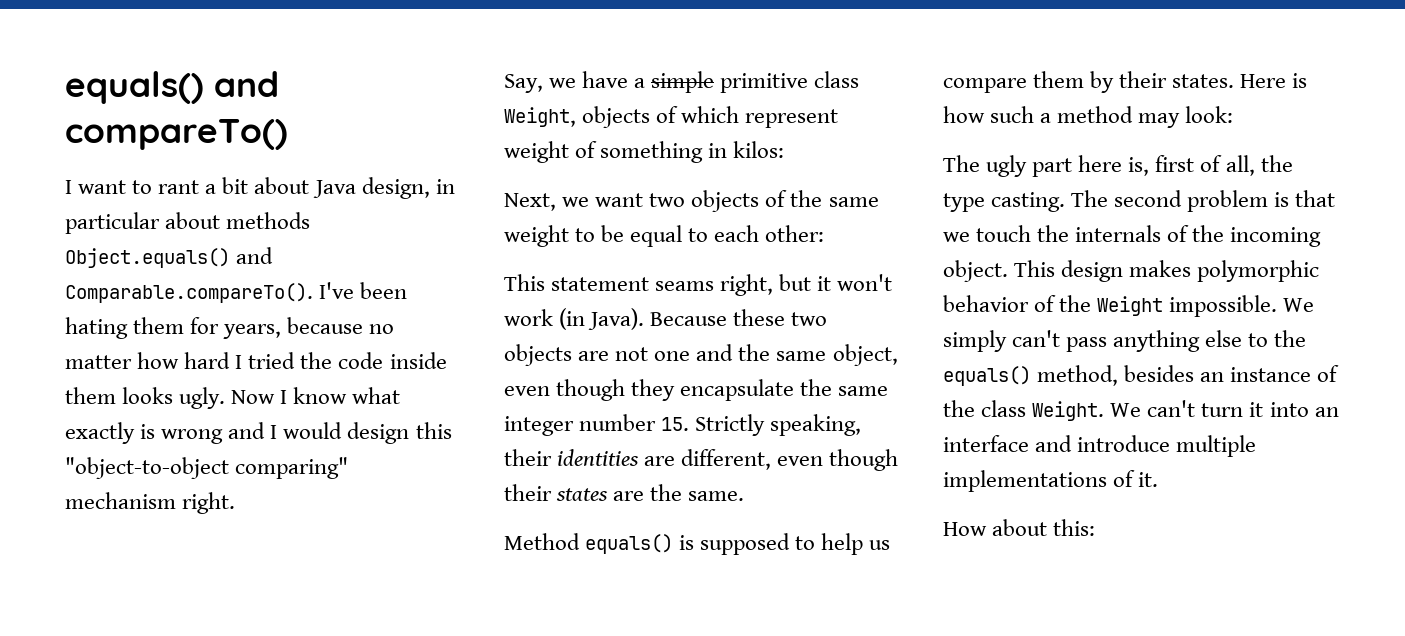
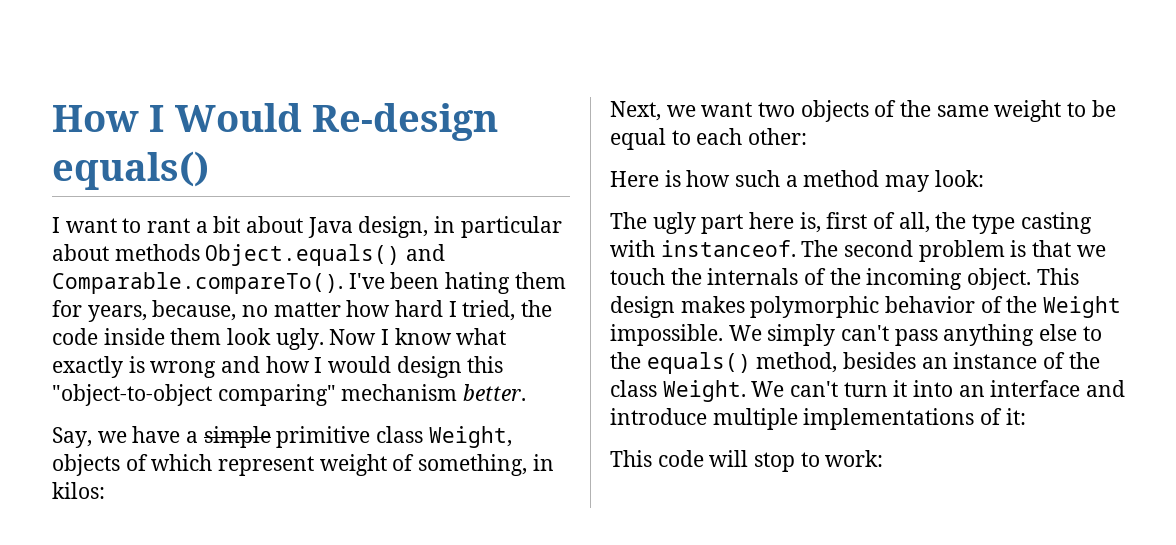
- equals() and compareTo()
+ How I Would Re-design equals()
- I want to rant a bit about Java design, in particular about methods Object.equals() and Comparable.compareTo(). I've been hating them for years, because no matter how hard I tried the code inside them looks ugly.
+ I want to rant a bit about Java design, in particular about methods Object.equals() and Comparable.compareTo(). I've been hating them for years, because, no matter how hard I tried, the code inside them look ugly.
- Now I know what exactly is wrong and I would design this "object-to-object comparing" mechanism right.
+ Now I know what exactly is wrong and how I would design this "object-to-object comparing" mechanism better.
- Say, we have a simple primitive class Weight, objects of which represent weight of something in kilos:
+ Say, we have a simple primitive class Weight, objects of which represent weight of something, in kilos:
- This statement seams right, but it won't work (in Java). Because these two objects are not one and the same object, even though they encapsulate the same integer number 15. Strictly speaking, their identities are different, even though their states are the same.
- Method equals() is supposed to help us compare them by their states.
- The ugly part here is, first of all, the type casting.
+ The ugly part here is, first of all, the type casting with instanceof.
- We can't turn it into an interface and introduce multiple implementations of it.
- How about this:
+ We can't turn it into an interface and introduce multiple implementations of it:
+ This code will stop to work:

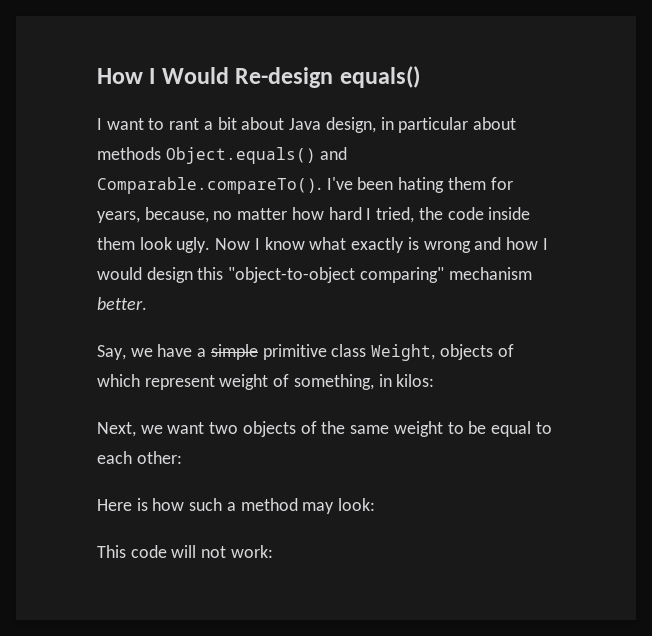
- The ugly part here is, first of all, the type casting with instanceof. The second problem is that we touch the internals of the incoming object. This design makes polymorphic behavior of the Weight impossible. We simply can't pass anything else to the equals() method, besides an instance of the class Weight. We can't turn it into an interface and introduce multiple implementations of it:
- This code will stop to work:
+ This code will not work:

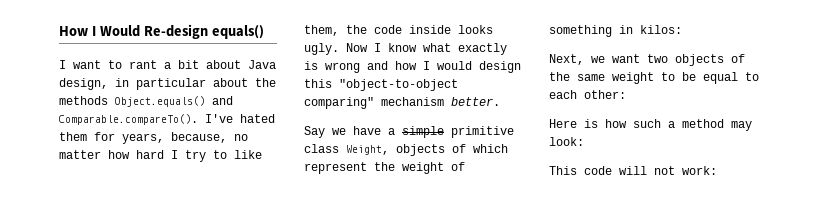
- I want to rant a bit about Java design, in particular about methods Object.equals() and Comparable.compareTo(). I've been hating them for years, because, no matter how hard I tried, the code inside them look ugly.
+ I want to rant a bit about Java design, in particular about the methods Object.equals() and Comparable.compareTo(). I've hated them for years, because, no matter how hard I try to like them, the code inside looks ugly.
- Say, we have a simple primitive class Weight, objects of which represent weight of something, in kilos:
+ Say we have a simple primitive class Weight, objects of which represent the weight of something in kilos:

